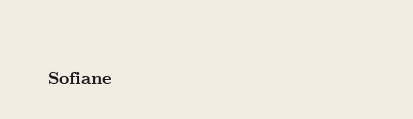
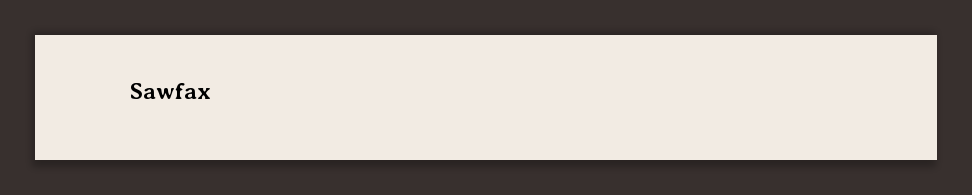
- Sofiane
+ Sawfax

